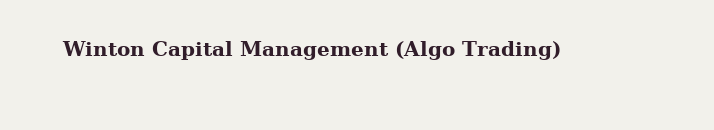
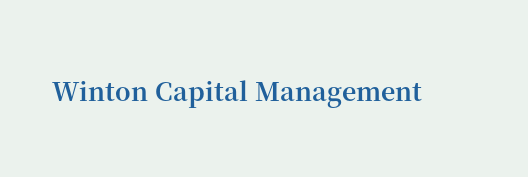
- Winton Capital Management (Algo Trading)
+ Winton Capital Management

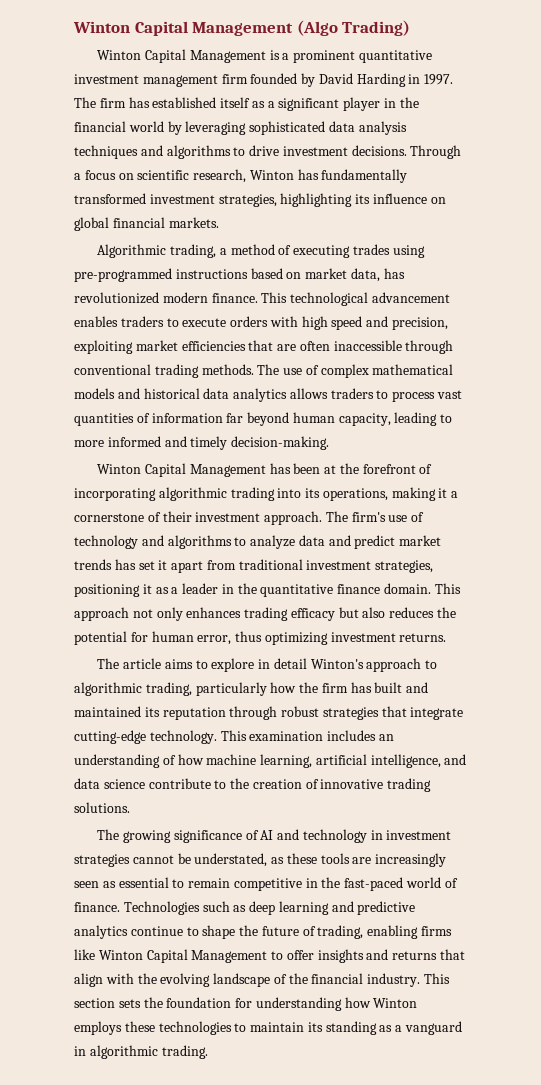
- Winton Capital Management
+ Winton Capital Management (Algo Trading)
+ Winton Capital Management is a prominent quantitative investment management firm founded by David Harding in 1997. The firm has established itself as a significant player in the financial world by leveraging sophisticated data analysis techniques and algorithms to drive investment decisions. Through a focus on scientific research, Winton has fundamentally transformed investment strategies, highlighting its influence on global financial markets.
+ Algorithmic trading, a method of executing trades using pre-programmed instructions based on market data, has revolutionized modern finance. This technological advancement enables traders to execute orders with high speed and precision, exploiting market efficiencies that are often inaccessible through conventional trading methods. The use of complex mathematical models and historical data analytics allows traders to process vast quantities of information far beyond human capacity, leading to more informed and timely decision-making.
+ Winton Capital Management has been at the forefront of incorporating algorithmic trading into its operations, making it a cornerstone of their investment approach. The firm's use of technology and algorithms to analyze data and predict market trends has set it apart from traditional investment strategies, positioning it as a leader in the quantitative finance domain. This approach not only enhances trading efficacy but also reduces the potential for human error, thus optimizing investment returns.
+ The article aims to explore in detail Winton's approach to algorithmic trading, particularly how the firm has built and maintained its reputation through robust strategies that integrate cutting-edge technology. This examination includes an understanding of how machine learning, artificial intelligence, and data science contribute to the creation of innovative trading solutions.
+ The growing significance of AI and technology in investment strategies cannot be understated, as these tools are increasingly seen as essential to remain competitive in the fast-paced world of finance. Technologies such as deep learning and predictive analytics continue to shape the future of trading, enabling firms like Winton Capital Management to offer insights and returns that align with the evolving landscape of the financial industry. This section sets the foundation for understanding how Winton employs these technologies to maintain its standing as a vanguard in algorithmic trading.

